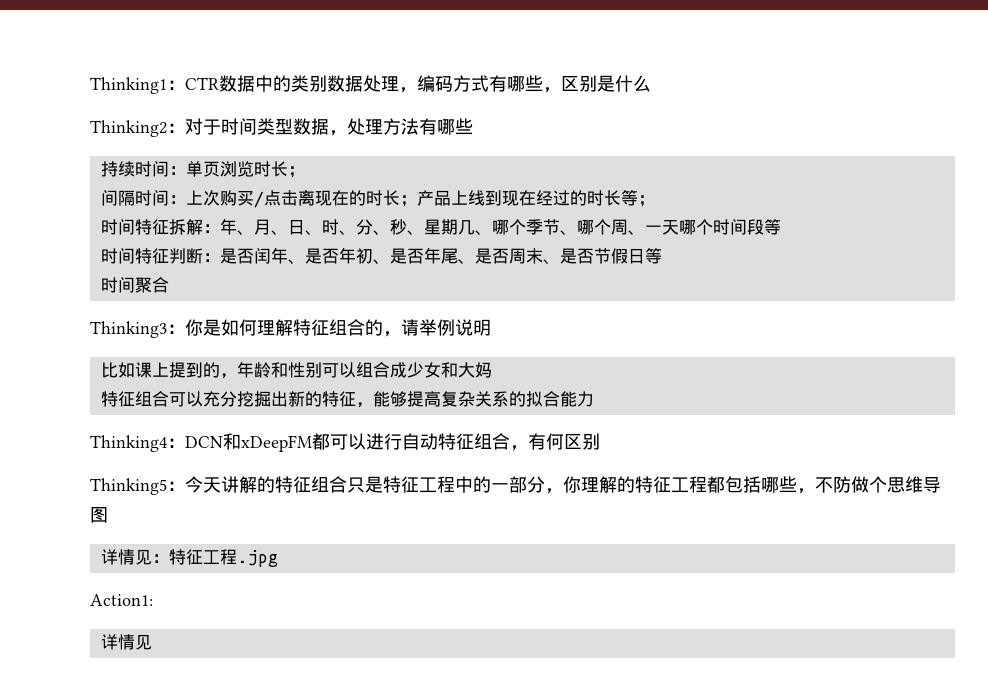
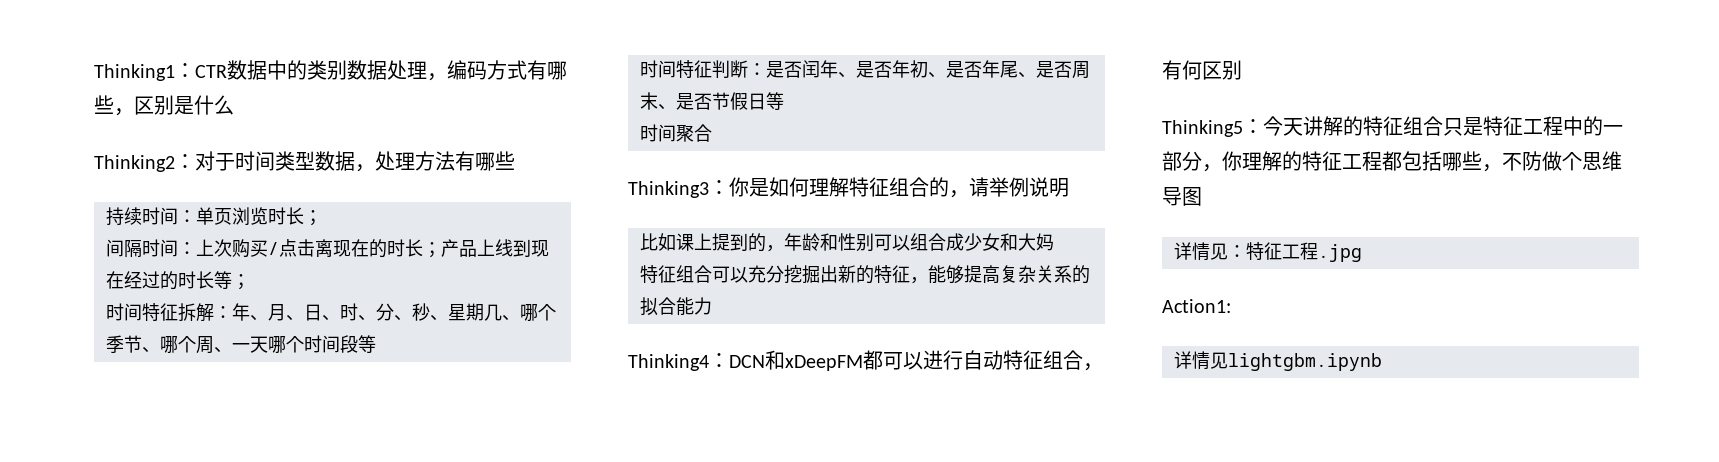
  Action1:
- 详情见
+ 详情见lightgbm.ipynb

